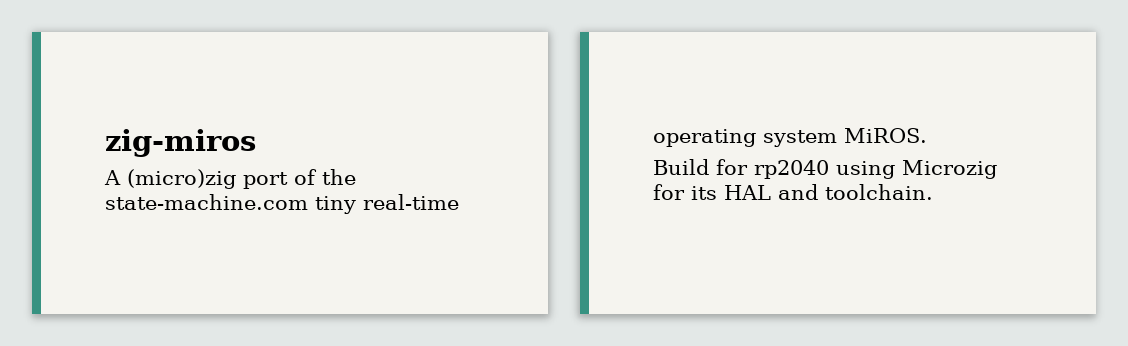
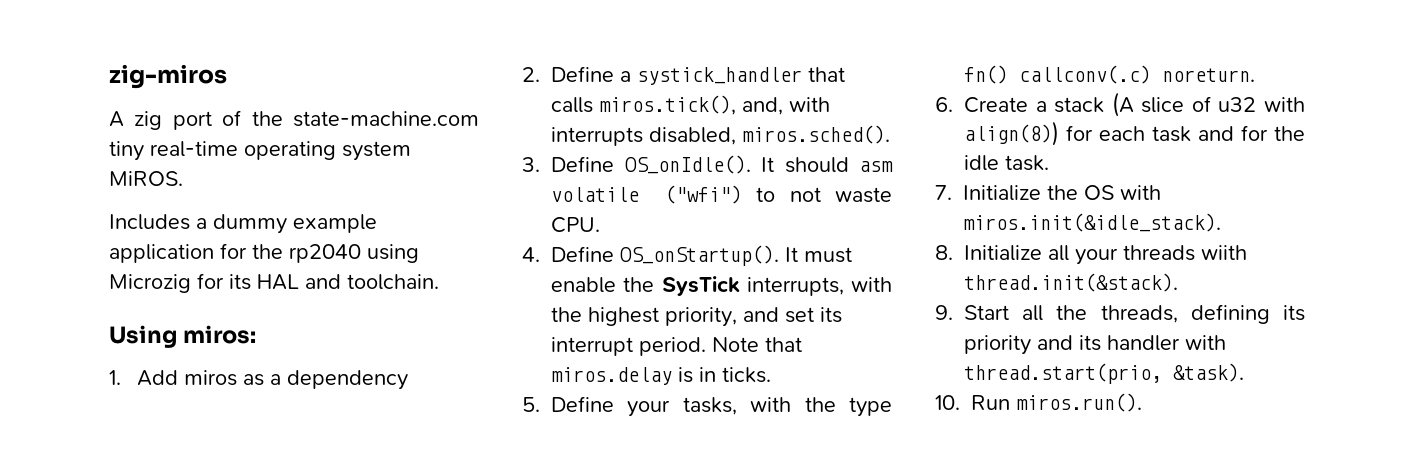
- A (micro)zig port of the state-machine.com tiny real-time operating system MiROS.
+ A zig port of the state-machine.com tiny real-time operating system MiROS.
- Build for rp2040 using Microzig for its HAL and toolchain.
+ Includes a dummy example application for the rp2040 using Microzig for its HAL and toolchain.
+ Using miros:
+ 1. Add miros as a dependency
+ 2. Define a systick_handler that calls miros.tick(), and, with interrupts disabled, miros.sched().
+ 3. Define OS_onIdle(). It should asm volatile ("wfi") to not waste CPU.
+ 4. Define OS_onStartup(). It must enable the SysTick interrupts, with the highest priority, and set its interrupt period. Note that miros.delay is in ticks.
+ 5. Define your tasks, with the type fn() callconv(.c) noreturn.
+ 6. Create a stack (A slice of u32 with align(8)) for each task and for the idle task.
+ 7. Initialize the OS with miros.init(&idle_stack).
+ 8. Initialize all your threads wiith thread.init(&stack).
+ 9. Start all the threads, defining its priority and its handler with thread.start(prio, &task).
+ 10. Run miros.run().

